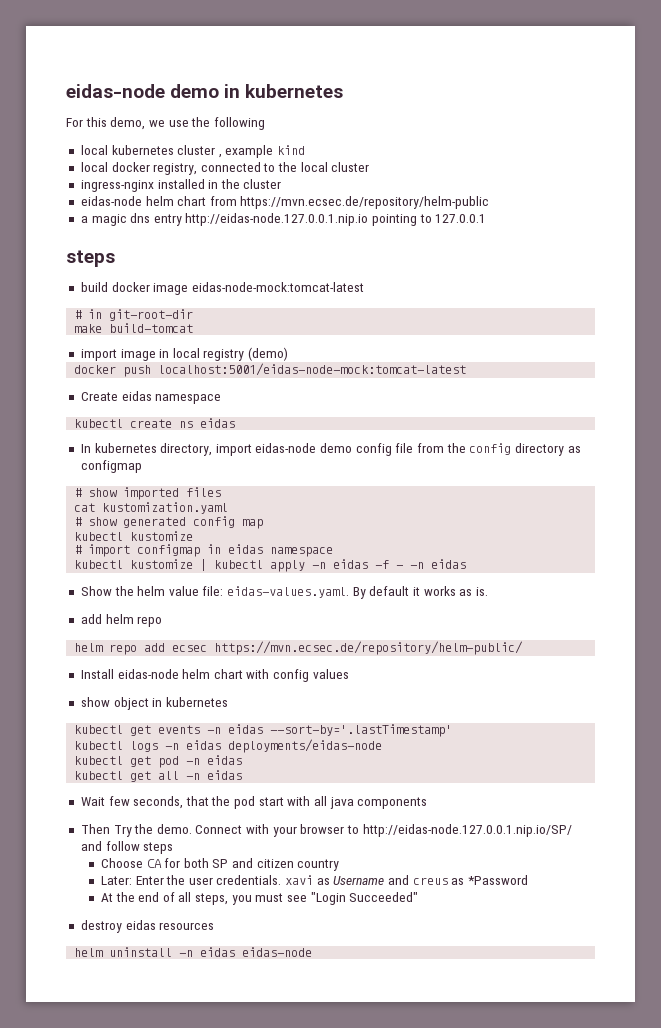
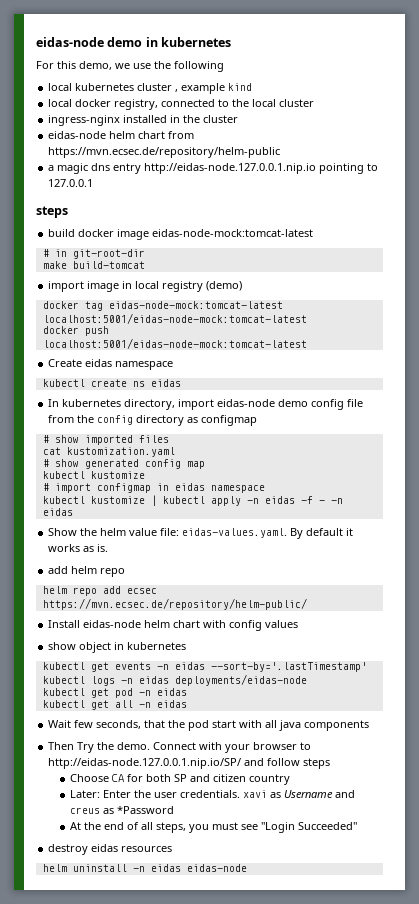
+ docker tag eidas-node-mock:tomcat-latest localhost:5001/eidas-node-mock:tomcat-latest

